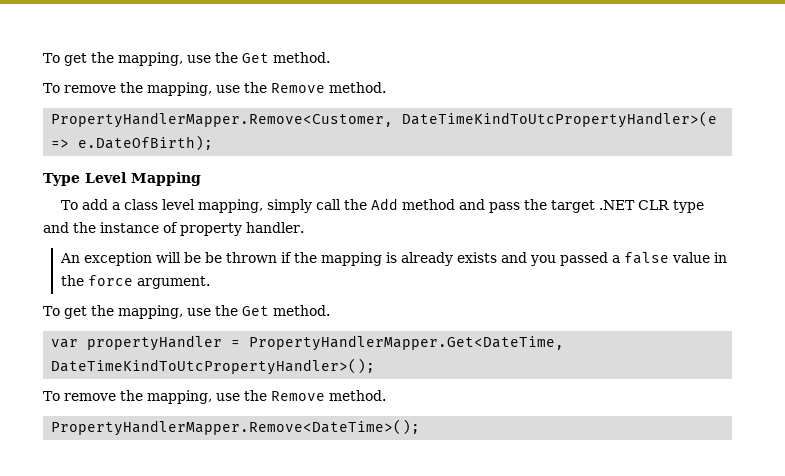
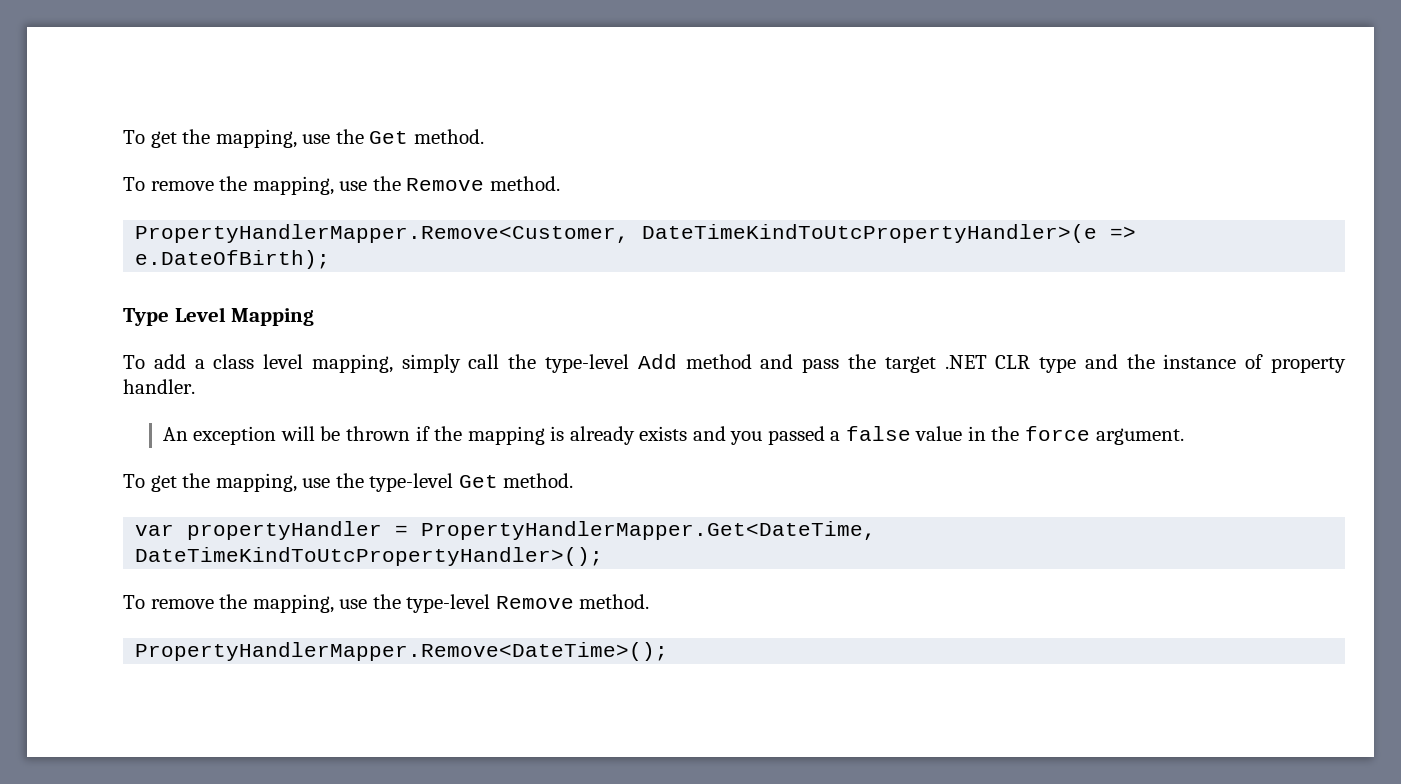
- To add a class level mapping, simply call the Add method and pass the target .NET CLR type and the instance of property handler.
+ To add a class level mapping, simply call the type-level Add method and pass the target .NET CLR type and the instance of property handler.
- An exception will be be thrown if the mapping is already exists and you passed a false value in the force argument.
- To get the mapping, use the Get method.
+ An exception will be thrown if the mapping is already exists and you passed a false value in the force argument.
+ To get the mapping, use the type-level Get method.
  var propertyHandler = PropertyHandlerMapper.Get<DateTime, DateTimeKindToUtcPropertyHandler>();
- To remove the mapping, use the Remove method.
+ To remove the mapping, use the type-level Remove method.

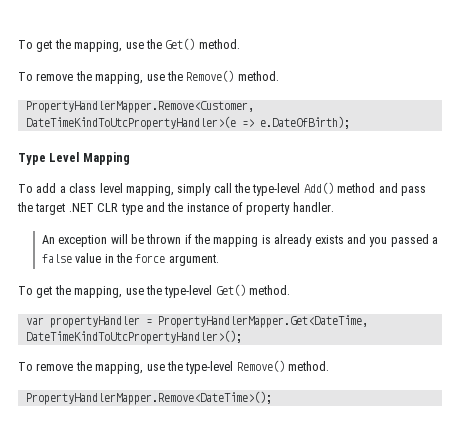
- To get the mapping, use the Get method.
+ To get the mapping, use the Get() method.
- To remove the mapping, use the Remove method.
+ To remove the mapping, use the Remove() method.
- To add a class level mapping, simply call the type-level Add method and pass the target .NET CLR type and the instance of property handler.
+ To add a class level mapping, simply call the type-level Add() method and pass the target .NET CLR type and the instance of property handler.
- To get the mapping, use the type-level Get method.
+ To get the mapping, use the type-level Get() method.
- To remove the mapping, use the type-level Remove method.
+ To remove the mapping, use the type-level Remove() method.

